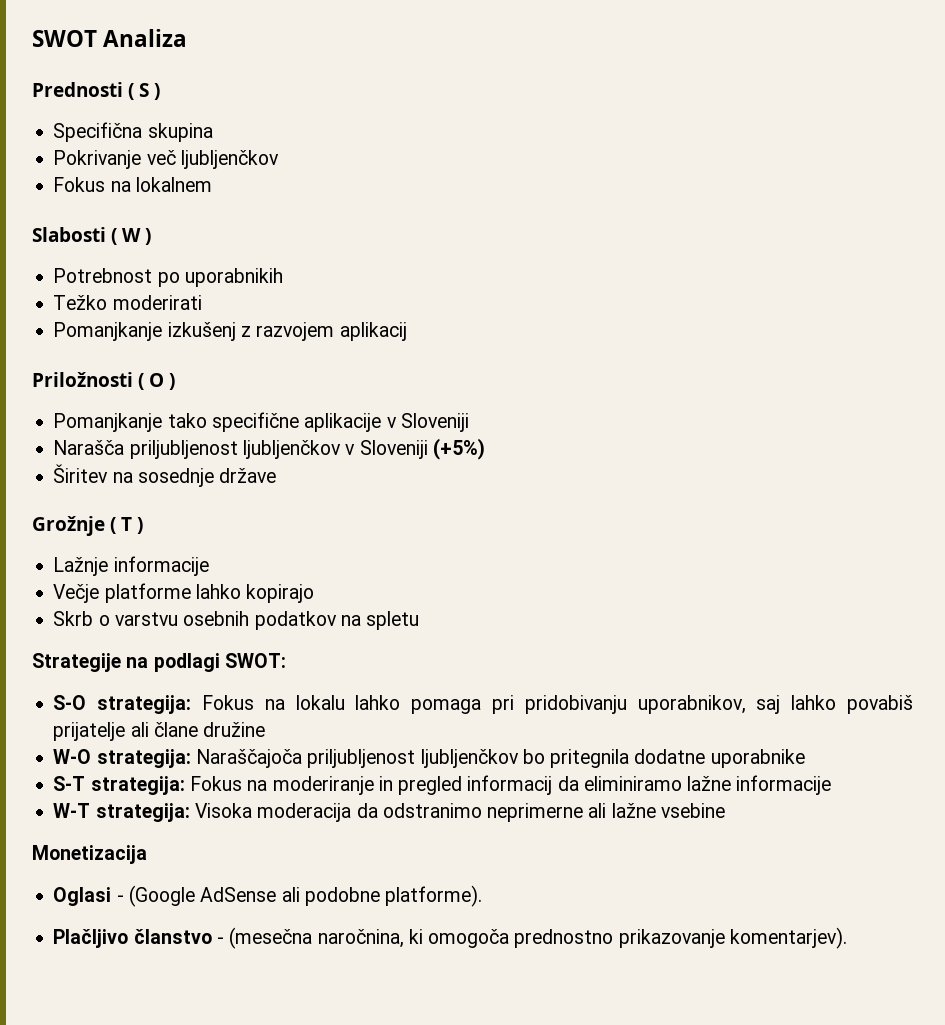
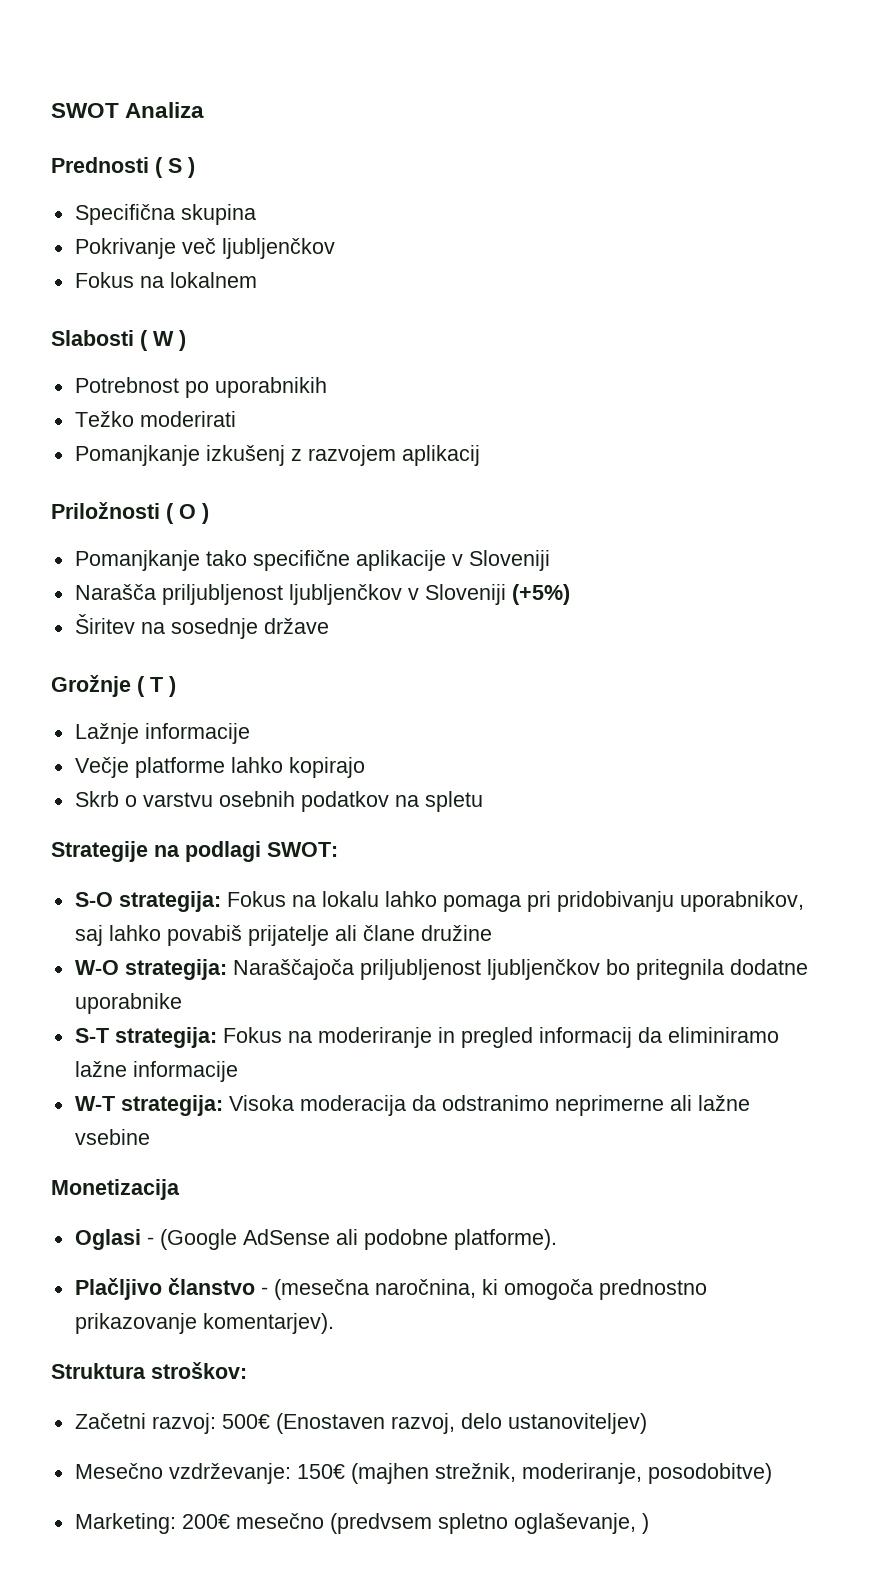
+ Struktura stroškov:
+ Začetni razvoj: 500€ (Enostaven razvoj, delo ustanoviteljev)
+ Mesečno vzdrževanje: 150€ (majhen strežnik, moderiranje, posodobitve)
+ Marketing: 200€ mesečno (predvsem spletno oglaševanje, )

